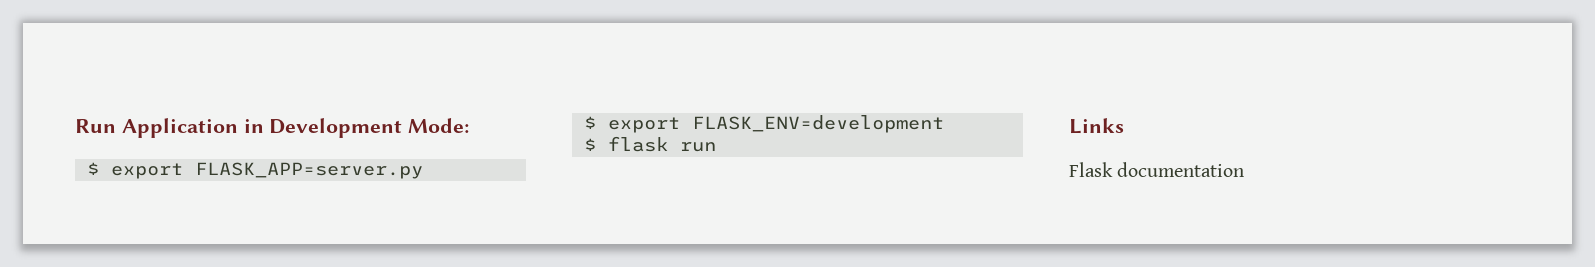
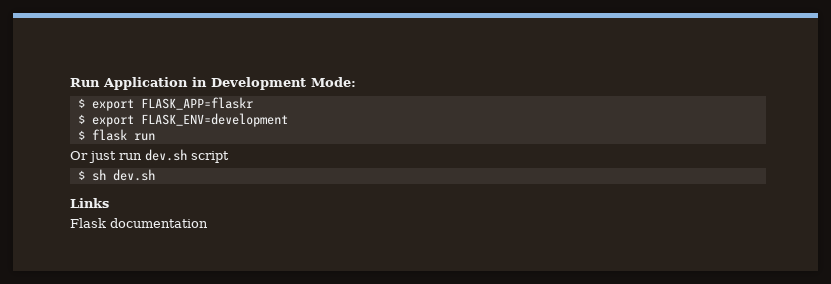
- $ export FLASK_APP=server.py
+ $ export FLASK_APP=flaskr
+ Or just run dev.sh script
+ $ sh dev.sh

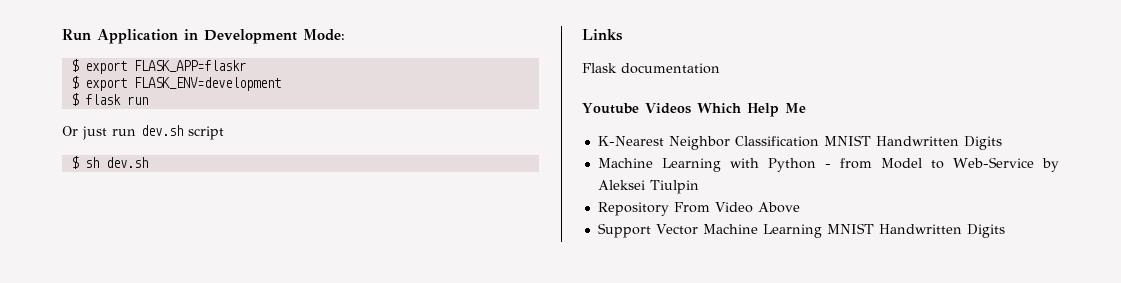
+ Youtube Videos Which Help Me
+ K-Nearest Neighbor Classification MNIST Handwritten Digits
+ Machine Learning with Python - from Model to Web-Service by Aleksei Tiulpin
+ Repository From Video Above
+ Support Vector Machine Learning MNIST Handwritten Digits

